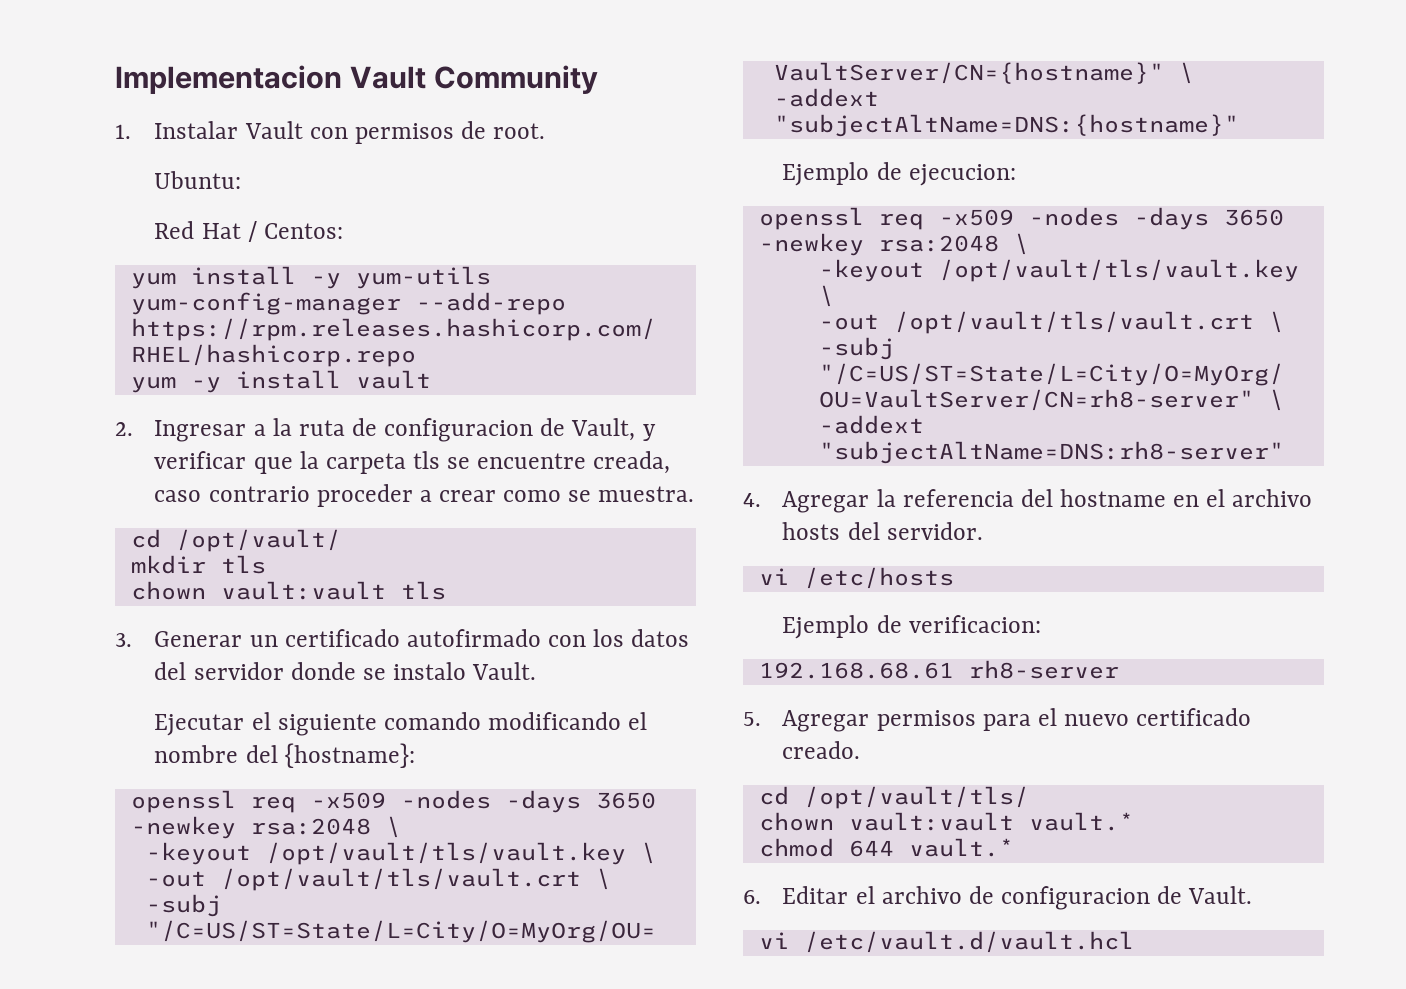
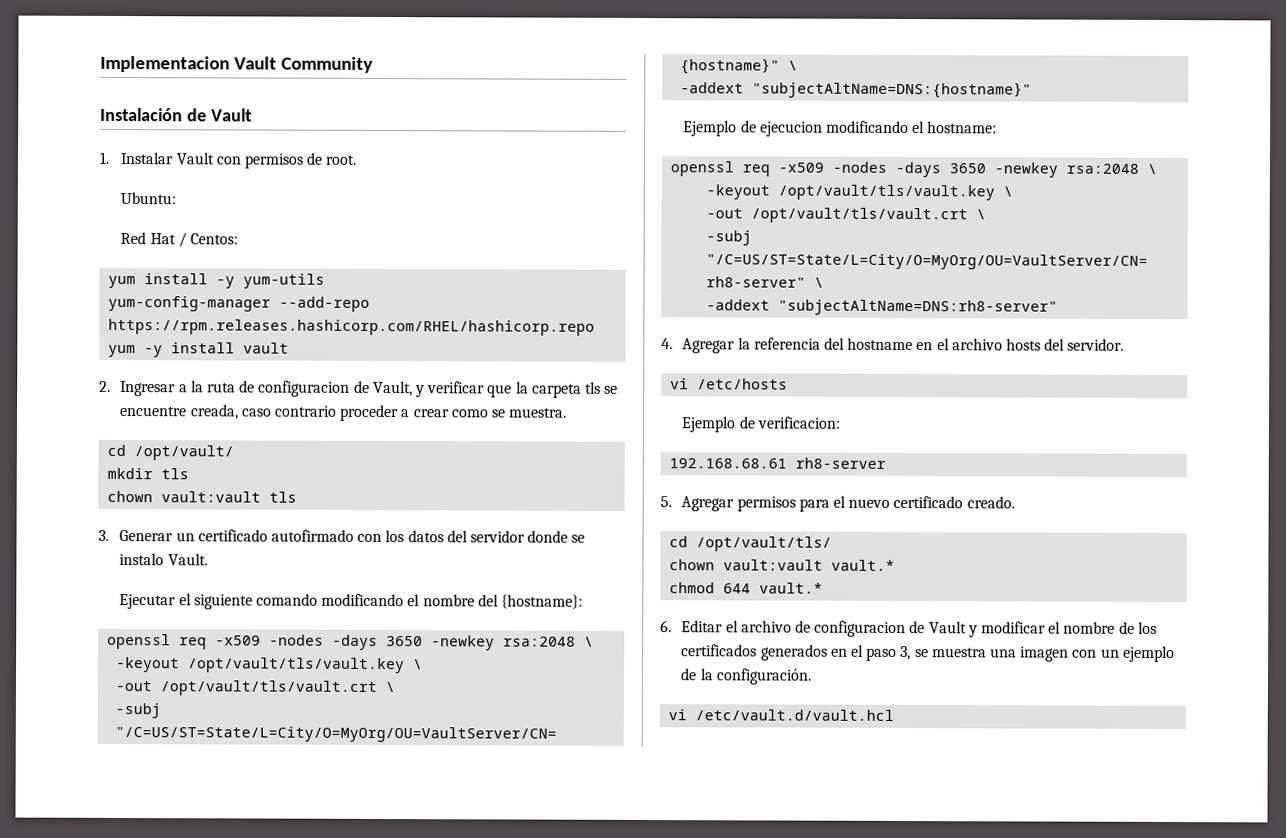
+ Instalación de Vault
- Ejemplo de ejecucion:
+ Ejemplo de ejecucion modificando el hostname:
- 6. Editar el archivo de configuracion de Vault.
+ 6. Editar el archivo de configuracion de Vault y modificar el nombre de los certificados generados en el paso 3, se muestra una imagen con un ejemplo de la configuración.

